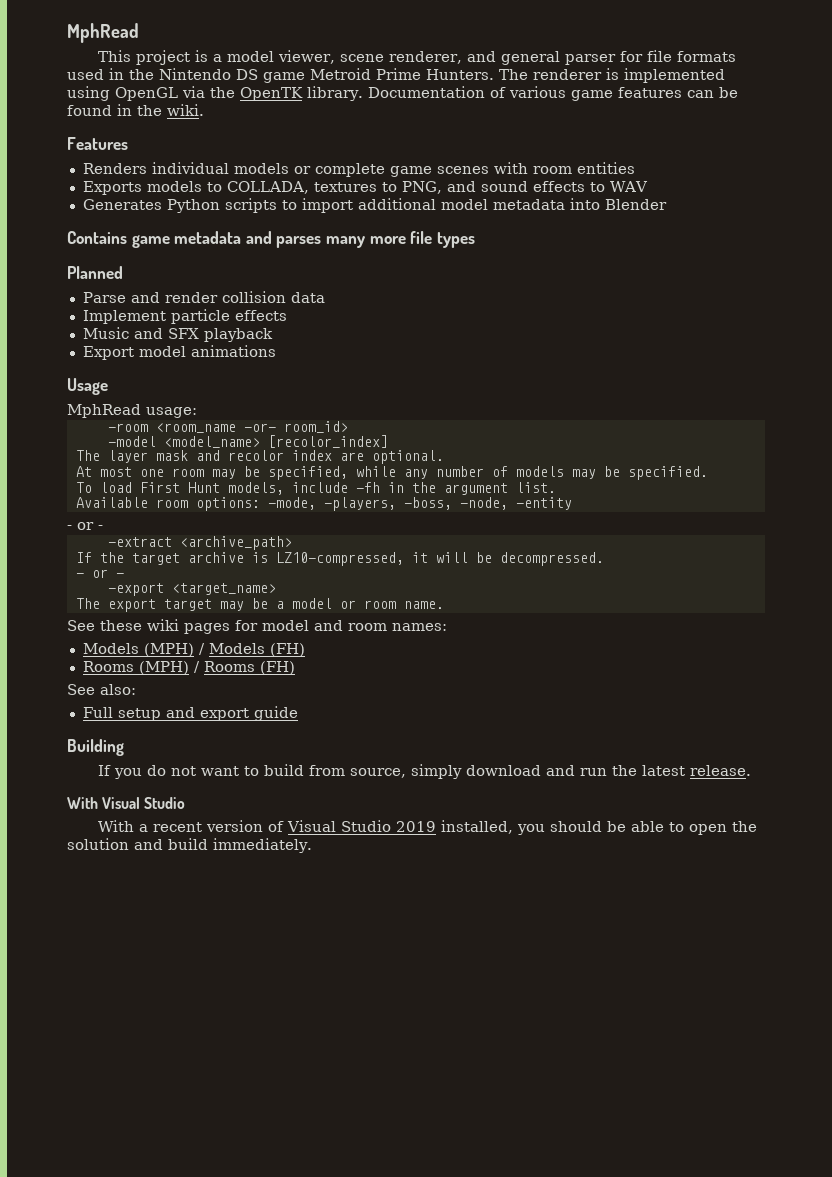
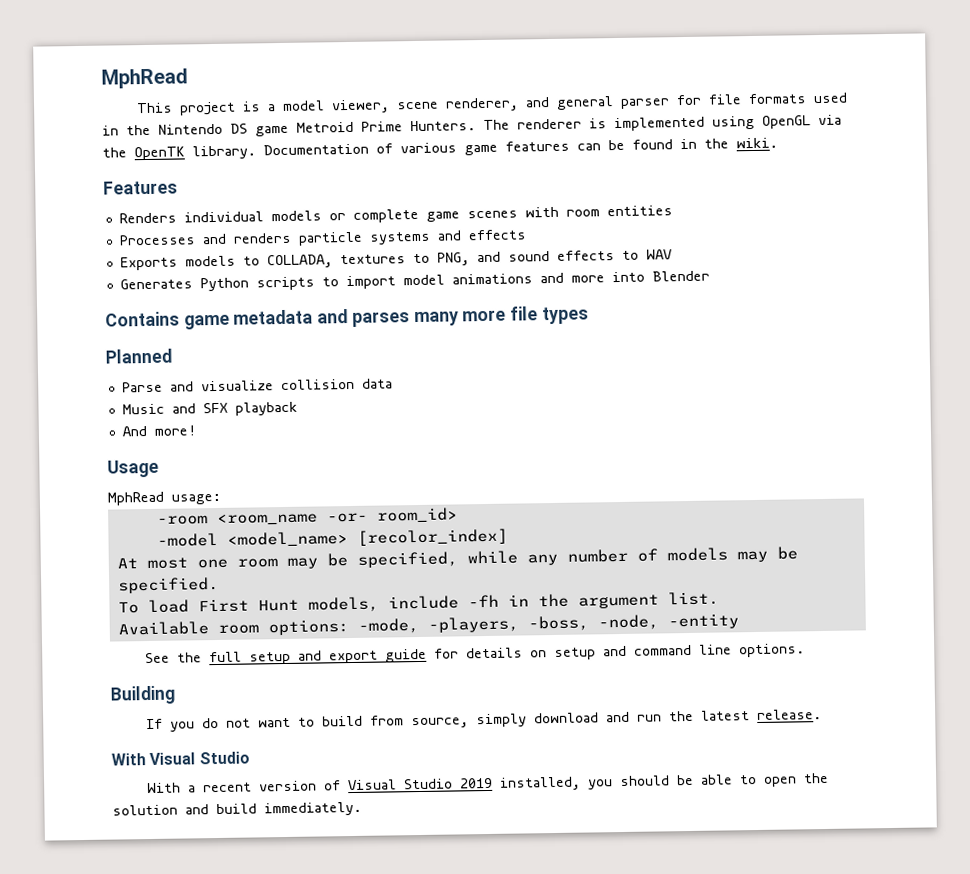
+ Processes and renders particle systems and effects
- Generates Python scripts to import additional model metadata into Blender
+ Generates Python scripts to import model animations and more into Blender
- Parse and render collision data
+ Parse and visualize collision data
- Implement particle effects
- Export model animations
+ And more!
- The layer mask and recolor index are optional.
  Available room options: -mode, -players, -boss, -node, -entity
- - or -
- -extract <archive_path>
- If the target archive is LZ10-compressed, it will be decompressed.
- - or -
- -export <target_name>
- The export target may be a model or room name.
- See these wiki pages for model and room names:
- Models (MPH) / Models (FH)
- Rooms (MPH) / Rooms (FH)
- See also:
- Full setup and export guide
+ See the full setup and export guide for details on setup and command line options.

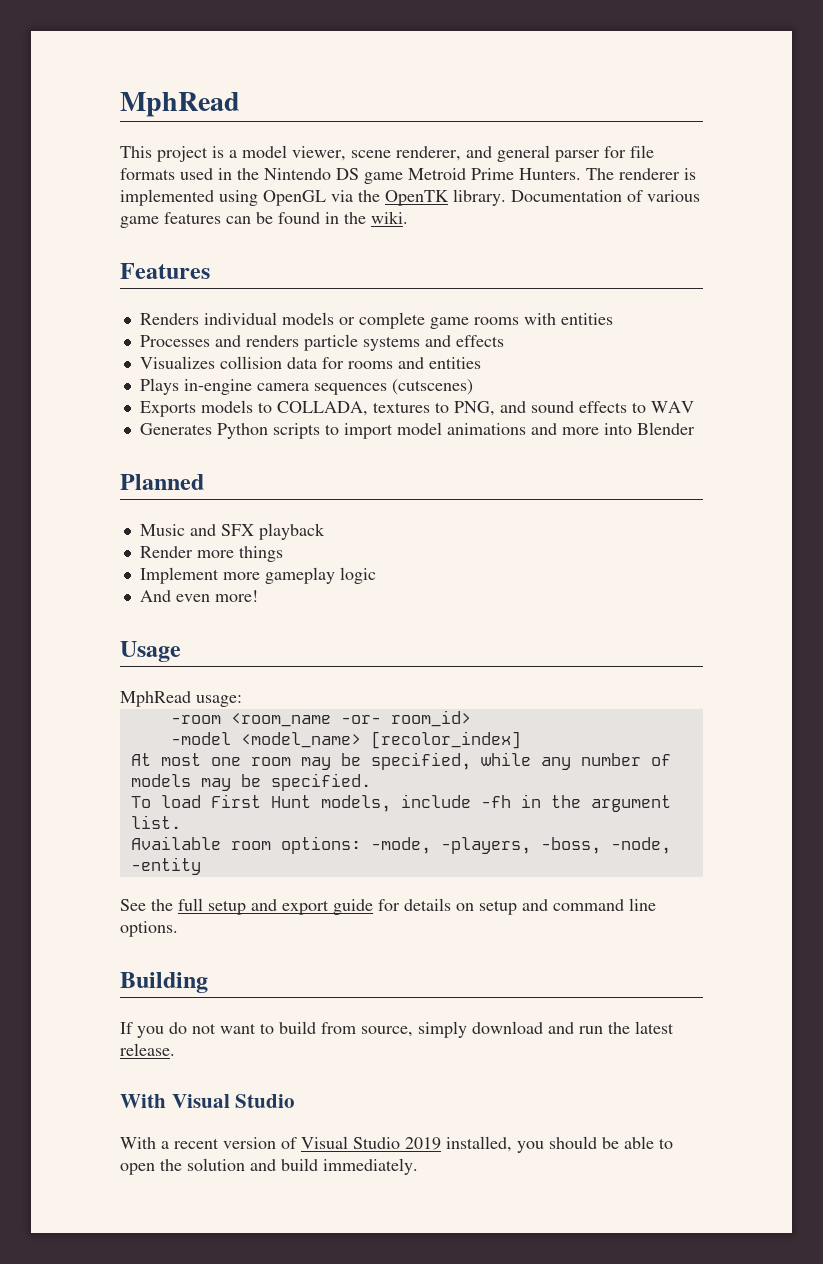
- Renders individual models or complete game scenes with room entities
+ Renders individual models or complete game rooms with entities
+ Visualizes collision data for rooms and entities
+ Plays in-engine camera sequences (cutscenes)
- Contains game metadata and parses many more file types
  Planned
- Parse and visualize collision data
  Music and SFX playback
+ Render more things
+ Implement more gameplay logic
- And more!
+ And even more!

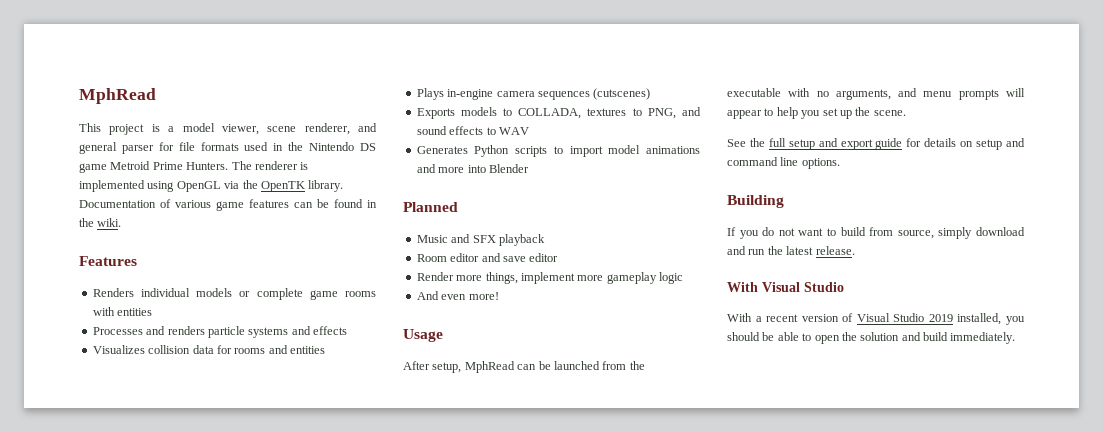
+ Room editor and save editor
- Render more things
- Implement more gameplay logic
+ Render more things, implement more gameplay logic
- MphRead usage:
- -room <room_name -or- room_id>
- -model <model_name> [recolor_index]
- At most one room may be specified, while any number of models may be specified.
- To load First Hunt models, include -fh in the argument list.
- Available room options: -mode, -players, -boss, -node, -entity
+ After setup, MphRead can be launched from the executable with no arguments, and menu prompts will appear to help you set up the scene.

